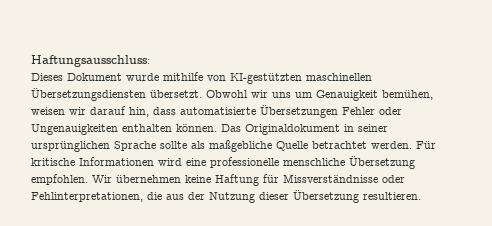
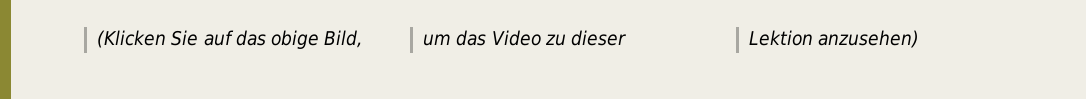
- Haftungsausschluss:
- Dieses Dokument wurde mithilfe von KI-gestützten maschinellen Übersetzungsdiensten übersetzt. Obwohl wir uns um Genauigkeit bemühen, weisen wir darauf hin, dass automatisierte Übersetzungen Fehler oder Ungenauigkeiten enthalten können. Das Originaldokument in seiner ursprünglichen Sprache sollte als maßgebliche Quelle betrachtet werden. Für kritische Informationen wird eine professionelle menschliche Übersetzung empfohlen. Wir übernehmen keine Haftung für Missverständnisse oder Fehlinterpretationen, die aus der Nutzung dieser Übersetzung resultieren.
+ (Klicken Sie auf das obige Bild, um das Video zu dieser Lektion anzusehen)

